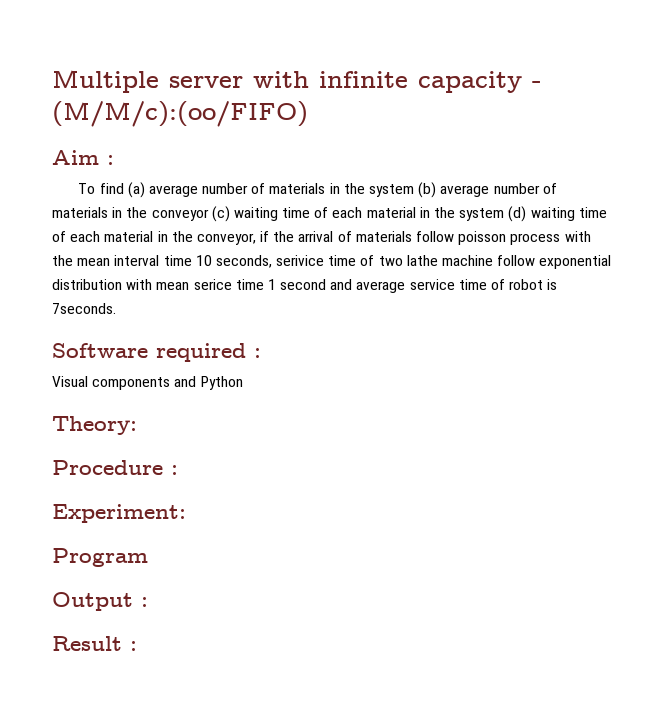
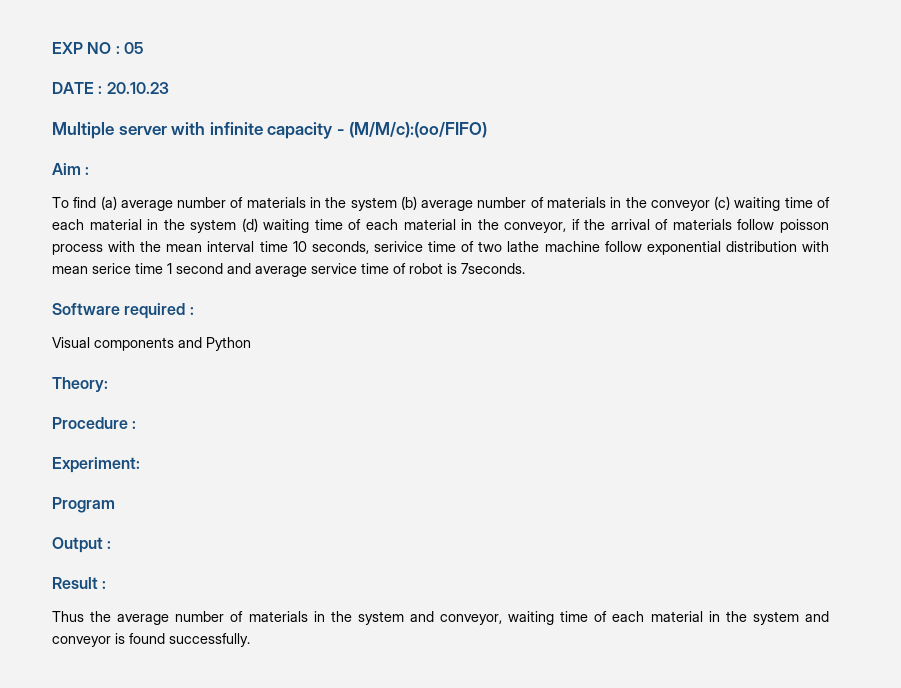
+ EXP NO : 05
+ DATE : 20.10.23
+ Thus the average number of materials in the system and conveyor, waiting time of each material in the system and conveyor is found successfully.

